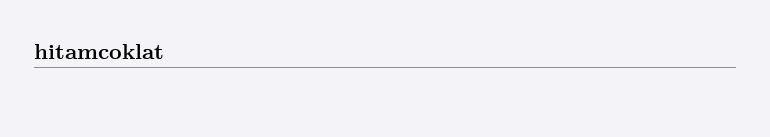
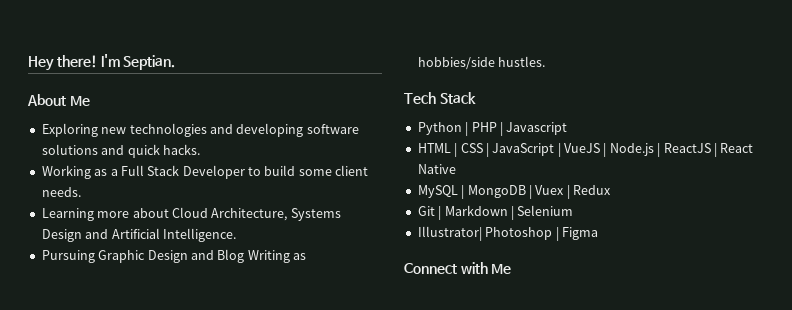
- hitamcoklat
+ Hey there! I'm Septian.
+ About Me
+ Exploring new technologies and developing software solutions and quick hacks.
+ Working as a Full Stack Developer to build some client needs.
+ Learning more about Cloud Architecture, Systems Design and Artificial Intelligence.
+ Pursuing Graphic Design and Blog Writing as hobbies/side hustles.
+ Tech Stack
+ Python | PHP | Javascript
+ HTML | CSS | JavaScript | VueJS | Node.js | ReactJS | React Native
+ MySQL | MongoDB | Vuex | Redux
+ Git | Markdown | Selenium
+ Illustrator| Photoshop | Figma
+ Connect with Me

